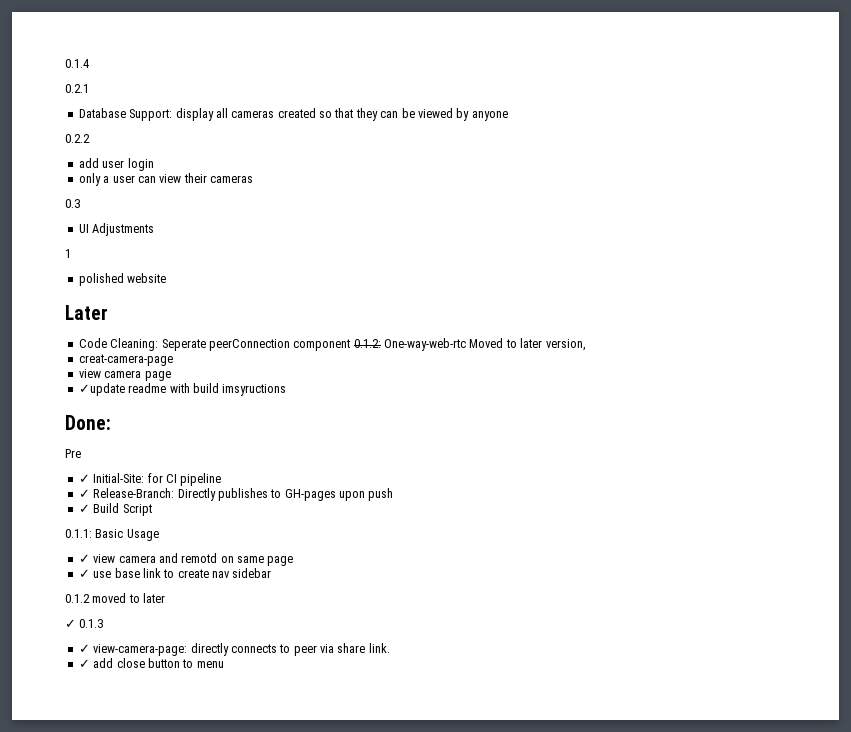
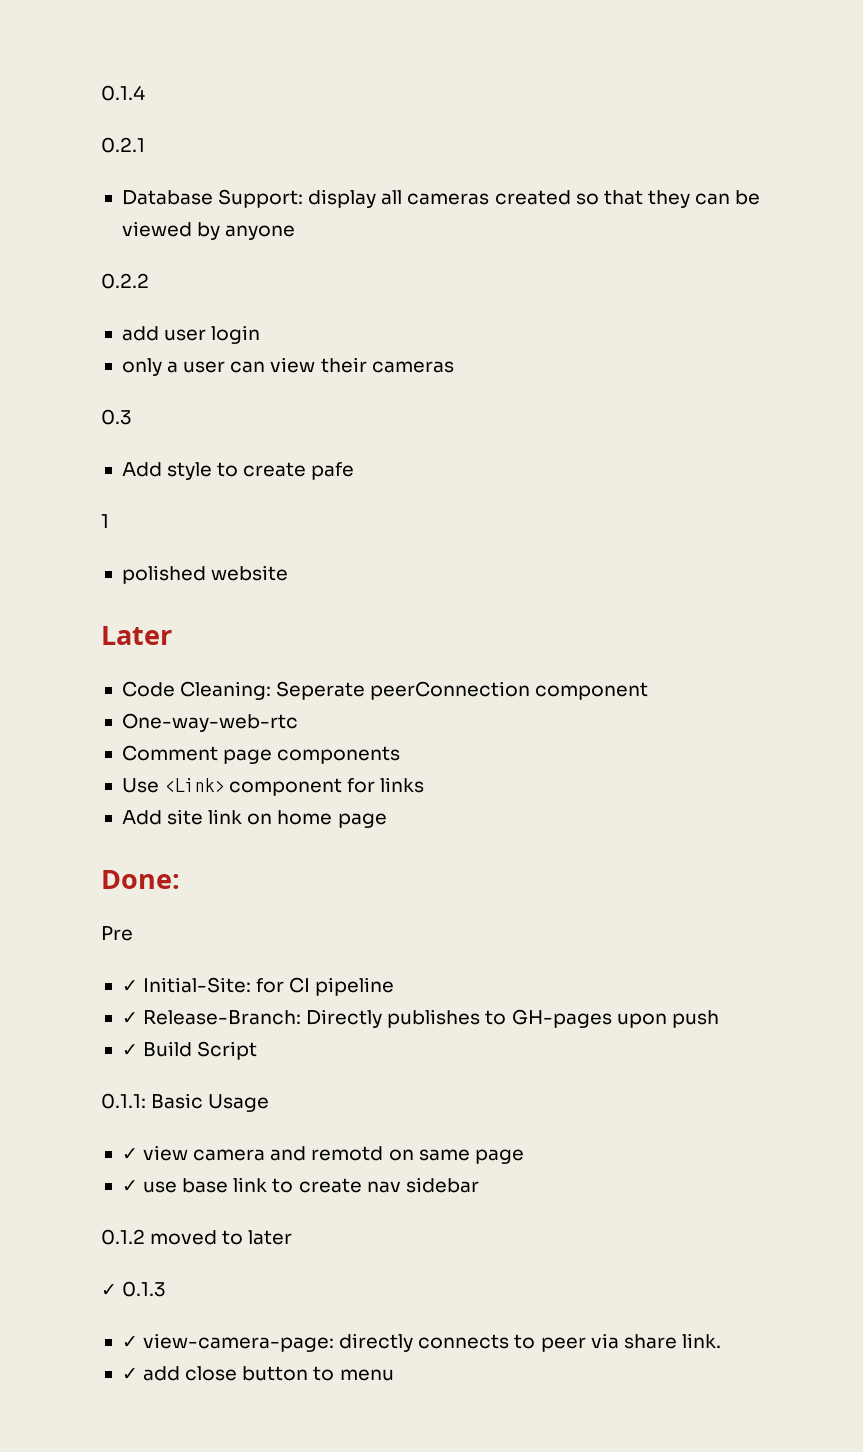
- UI Adjustments
+ Add style to create pafe
- Code Cleaning: Seperate peerConnection component 0.1.2: One-way-web-rtc Moved to later version,
- creat-camera-page
- view camera page
- ✓update readme with build imsyructions
+ Code Cleaning: Seperate peerConnection component
+ One-way-web-rtc
+ Comment page components
+ Use <Link> component for links
+ Add site link on home page

